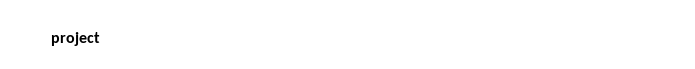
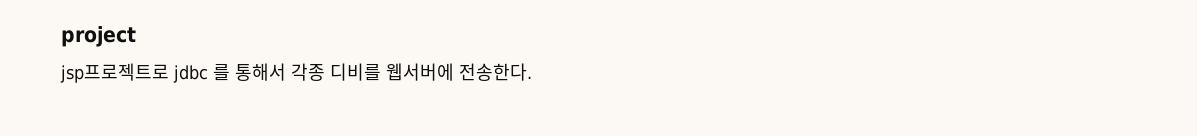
+ jsp프로젝트로 jdbc 를 통해서 각종 디비를 웹서버에 전송한다.

